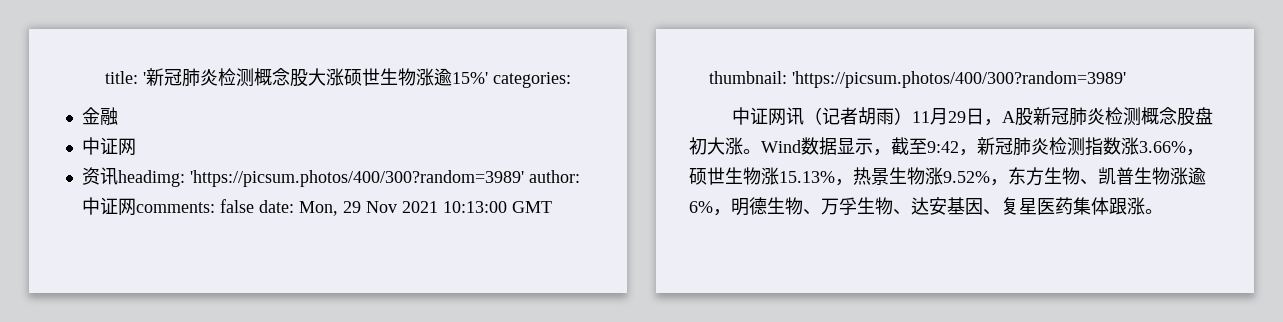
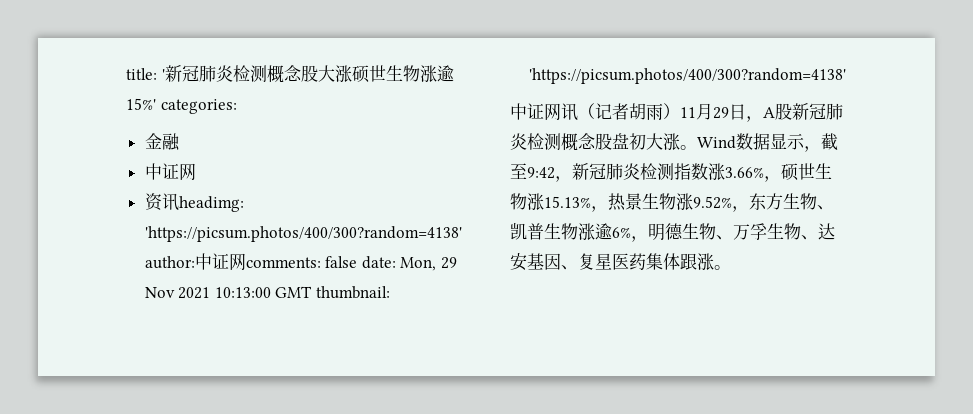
- 资讯headimg: 'https://picsum.photos/400/300?random=3989' author:中证网comments: false date: Mon, 29 Nov 2021 10:13:00 GMT thumbnail: 'https://picsum.photos/400/300?random=3989'
+ 资讯headimg: 'https://picsum.photos/400/300?random=4138' author:中证网comments: false date: Mon, 29 Nov 2021 10:13:00 GMT thumbnail: 'https://picsum.photos/400/300?random=4138'

